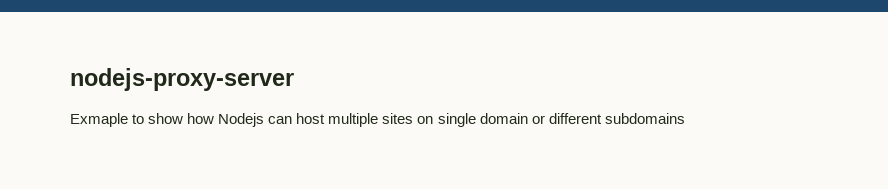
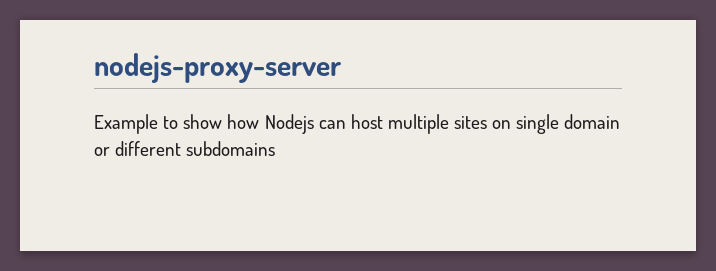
- Exmaple to show how Nodejs can host multiple sites on single domain or different subdomains
+ Example to show how Nodejs can host multiple sites on single domain or different subdomains

